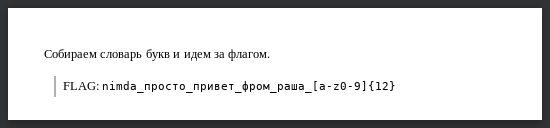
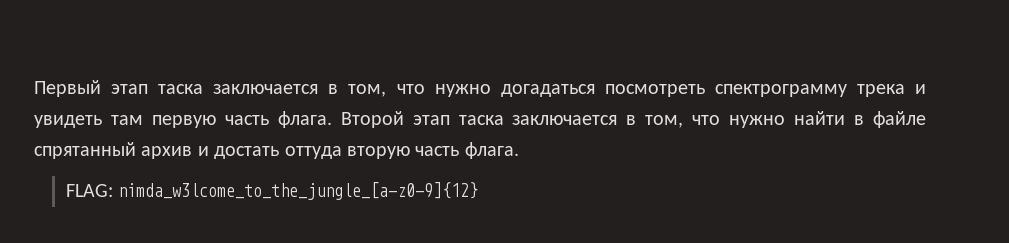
- Собираем словарь букв и идем за флагом.
+ Первый этап таска заключается в том, что нужно догадаться посмотреть спектрограмму трека и увидеть там первую часть флага. Второй этап таска заключается в том, что нужно найти в файле спрятанный архив и достать оттуда вторую часть флага.
- FLAG: nimda_просто_привет_фром_раша_[a-z0-9]{12}
+ FLAG: nimda_w3lcome_to_the_jungle_[a-z0-9]{12}

